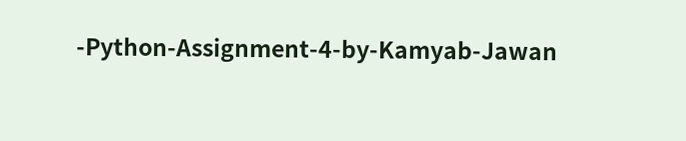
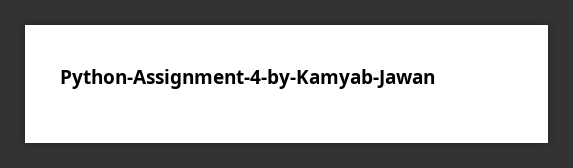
- -Python-Assignment-4-by-Kamyab-Jawan
+ Python-Assignment-4-by-Kamyab-Jawan

